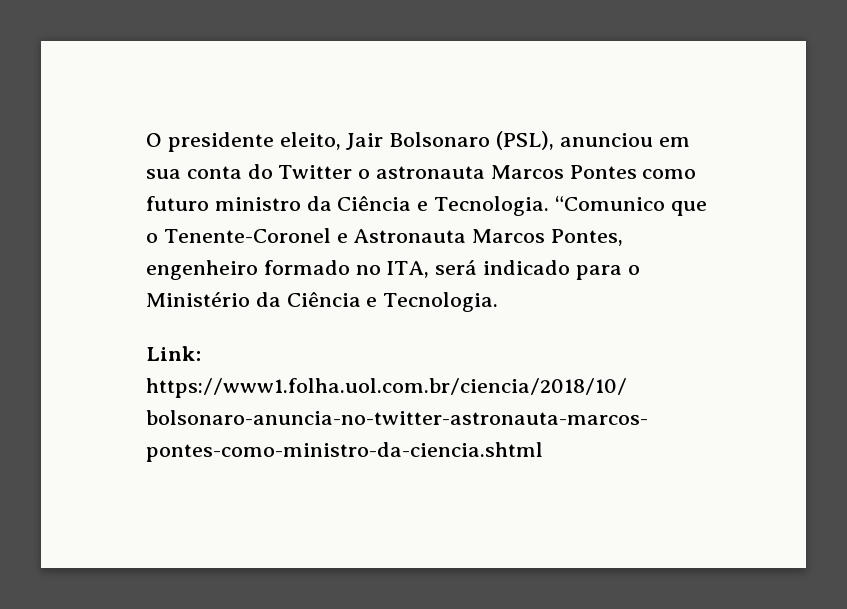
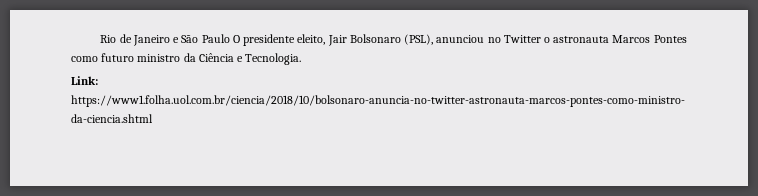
- O presidente eleito, Jair Bolsonaro (PSL), anunciou em sua conta do Twitter o astronauta Marcos Pontes como futuro ministro da Ciência e Tecnologia. “Comunico que o Tenente-Coronel e Astronauta Marcos Pontes, engenheiro formado no ITA, será indicado para o Ministério da Ciência e Tecnologia.
+ Rio de Janeiro e São Paulo O presidente eleito, Jair Bolsonaro (PSL), anunciou no Twitter o astronauta Marcos Pontes como futuro ministro da Ciência e Tecnologia.

